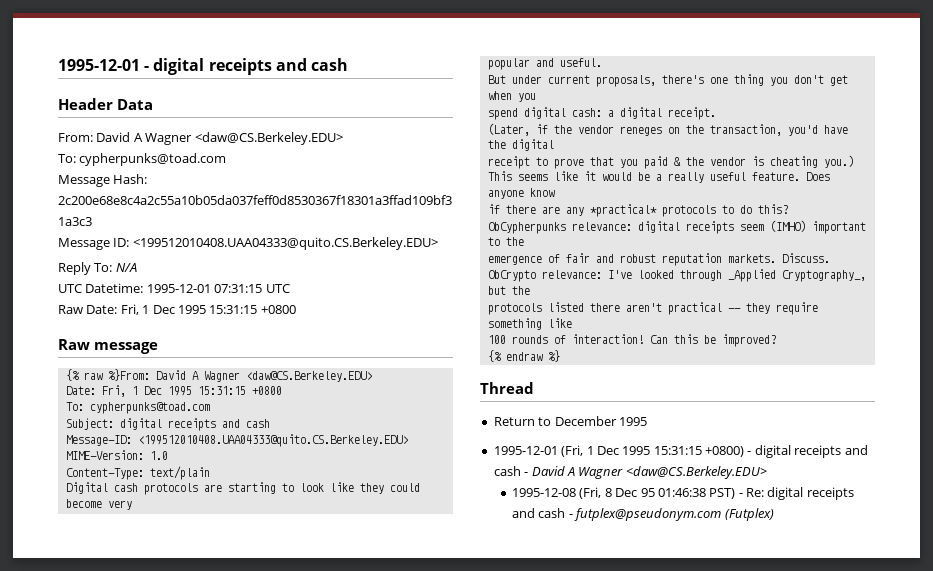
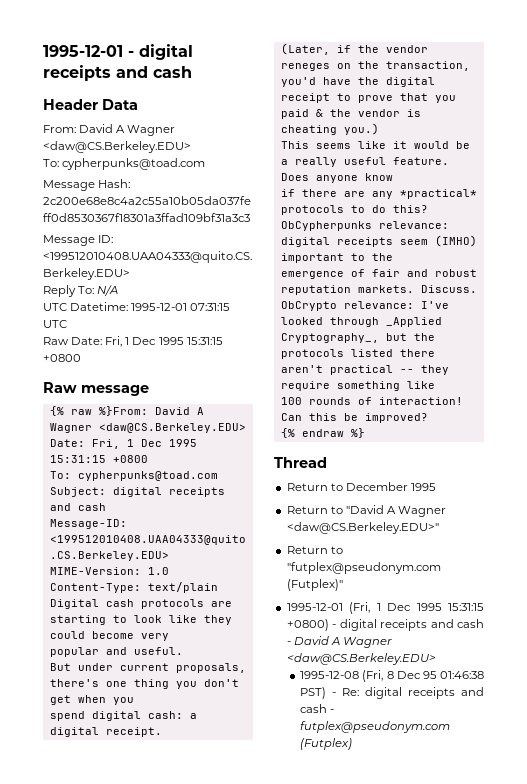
+ Return to "David A Wagner <daw@CS.Berkeley.EDU>"
+ Return to "futplex@pseudonym.com (Futplex)"

